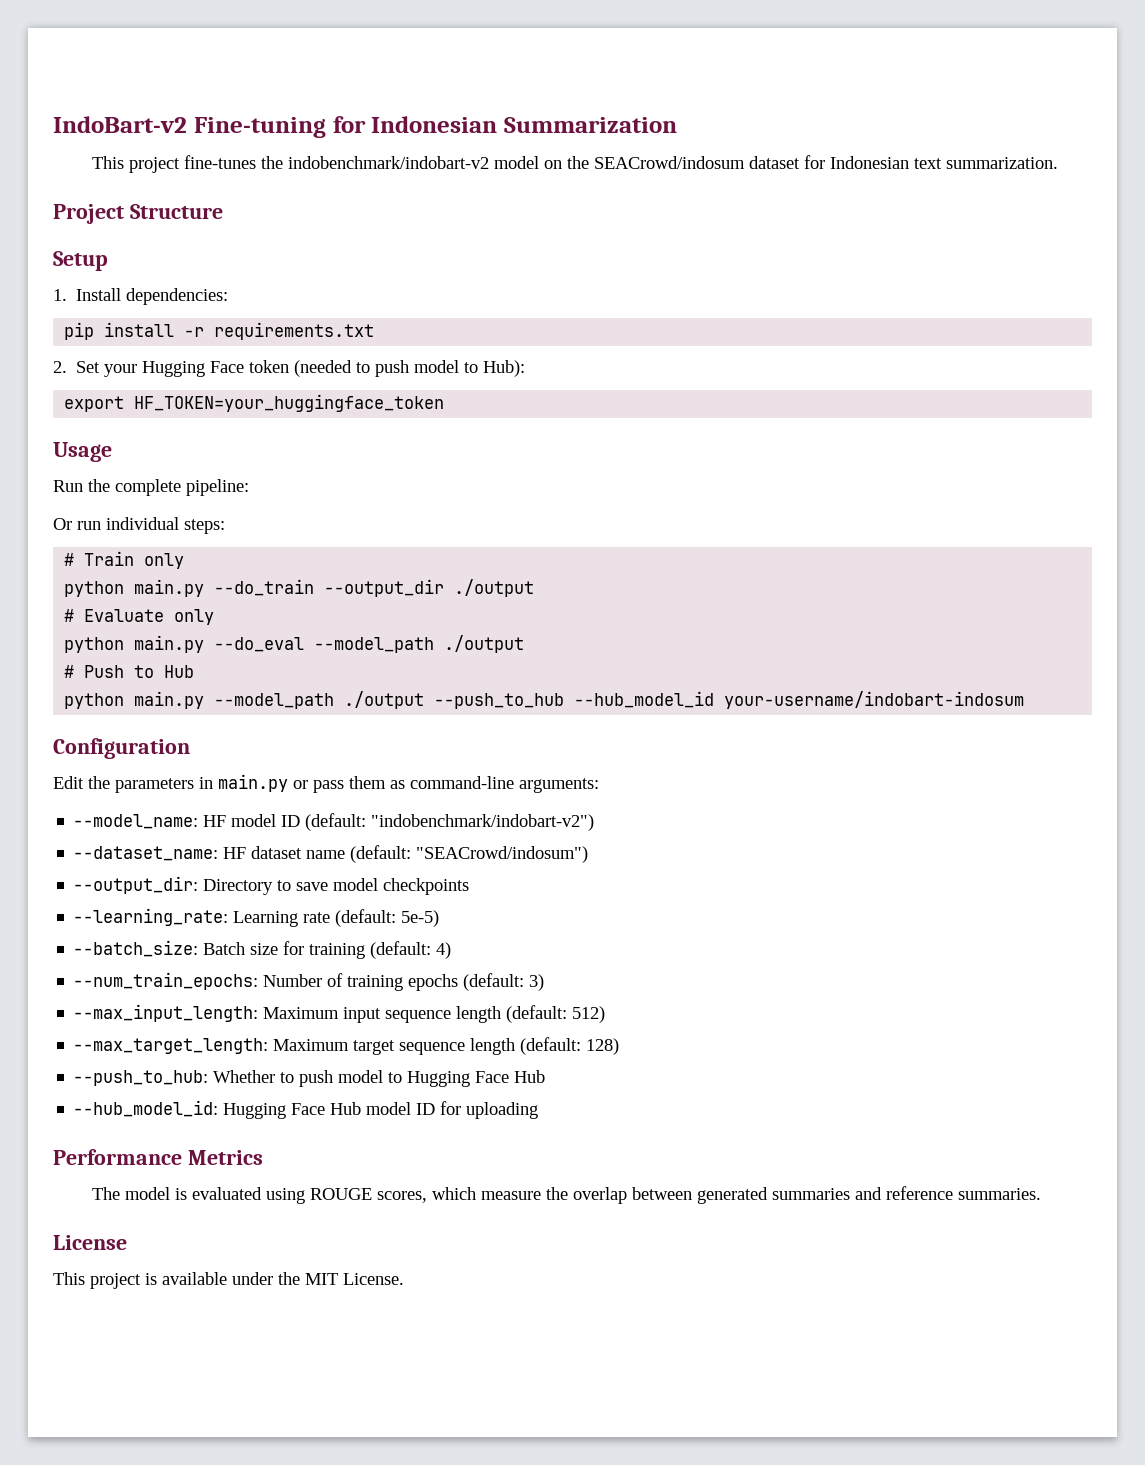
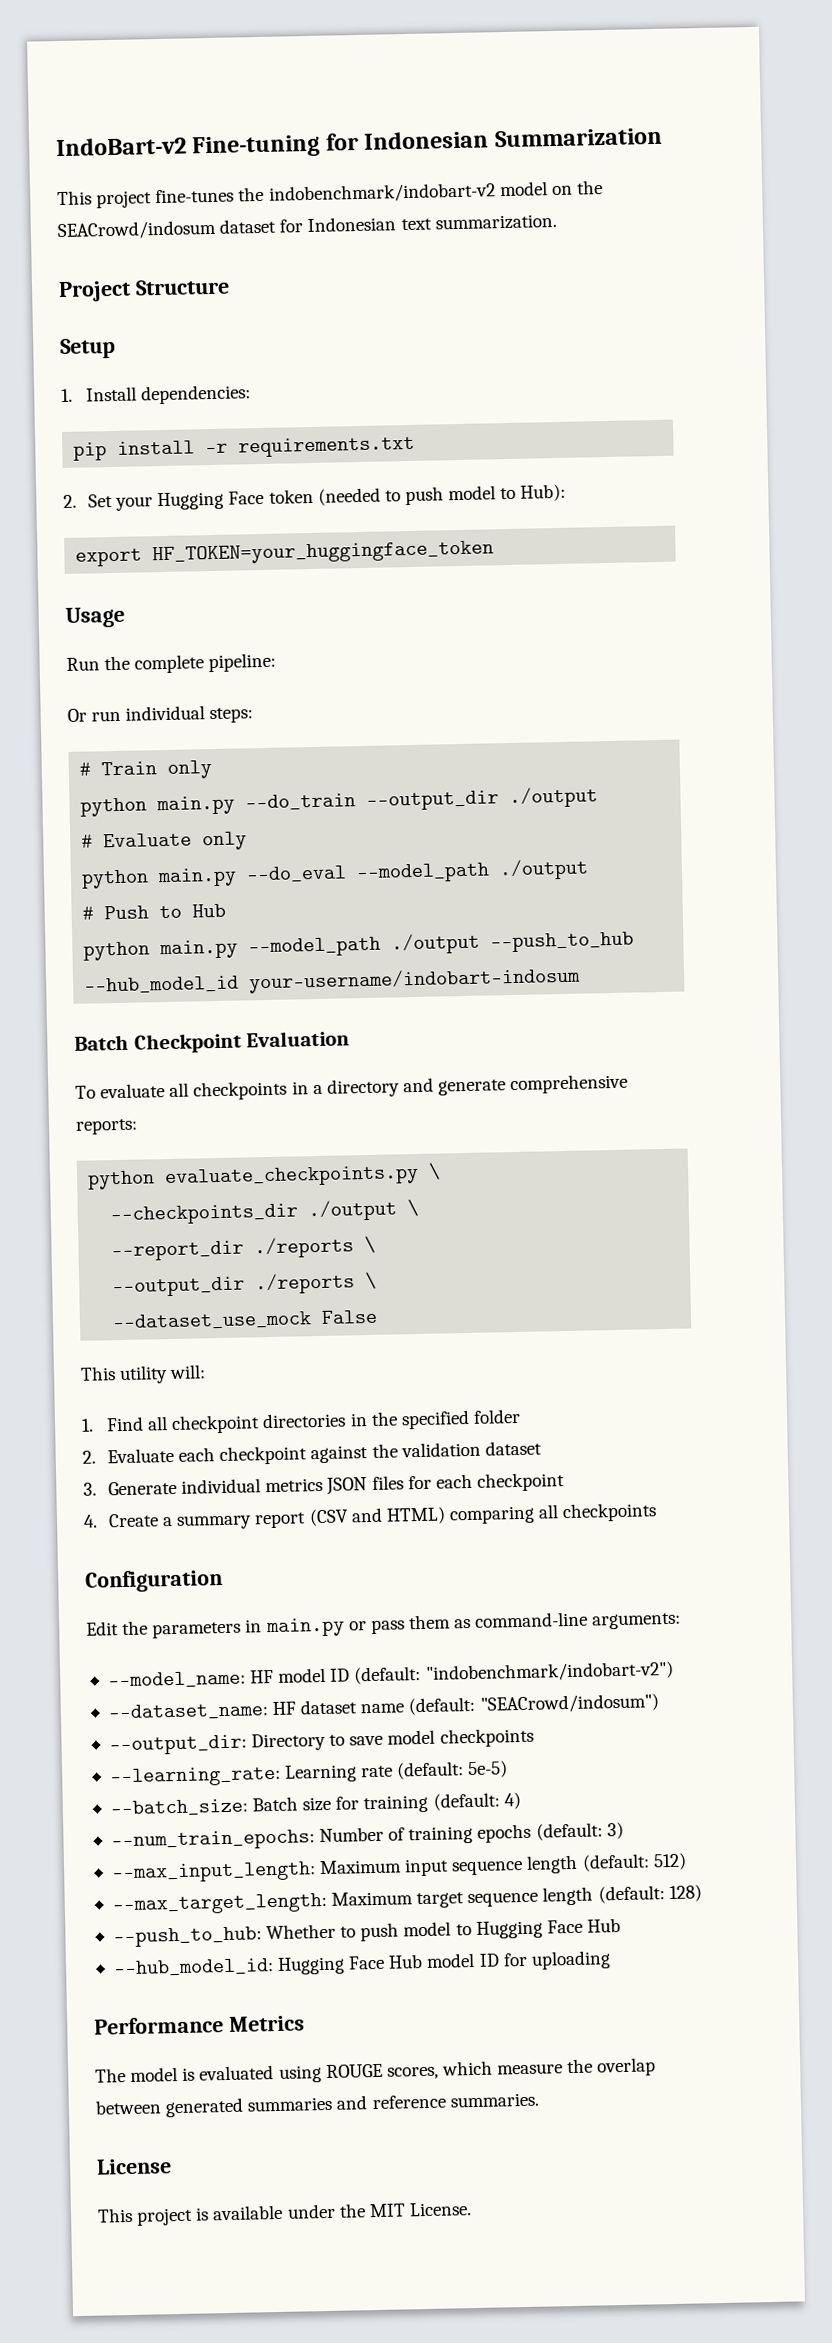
+ Batch Checkpoint Evaluation
+ To evaluate all checkpoints in a directory and generate comprehensive reports:
+ python evaluate_checkpoints.py \
+ --checkpoints_dir ./output \
+ --report_dir ./reports \
+ --output_dir ./reports \
+ --dataset_use_mock False
+ This utility will:
+ 1. Find all checkpoint directories in the specified folder
+ 2. Evaluate each checkpoint against the validation dataset
+ 3. Generate individual metrics JSON files for each checkpoint
+ 4. Create a summary report (CSV and HTML) comparing all checkpoints

